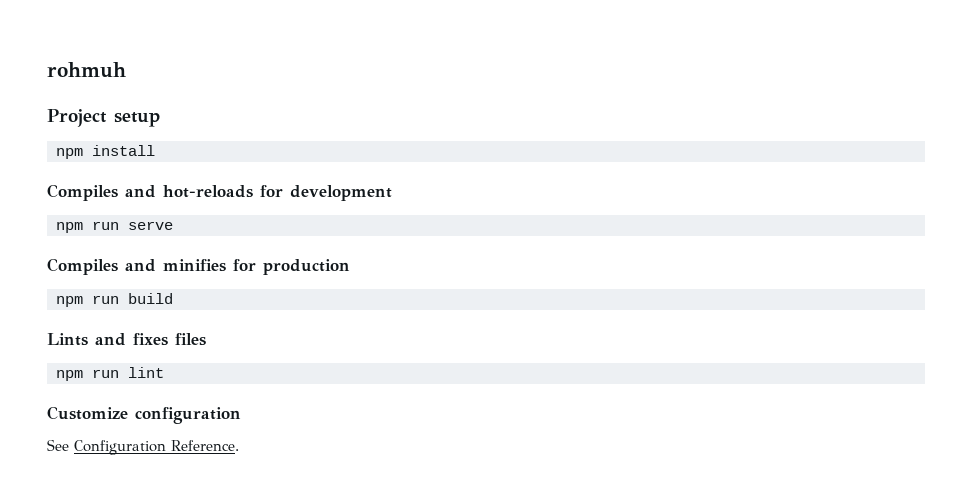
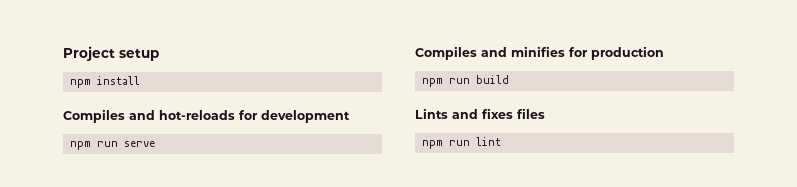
- rohmuh
- Customize configuration
- See Configuration Reference.

